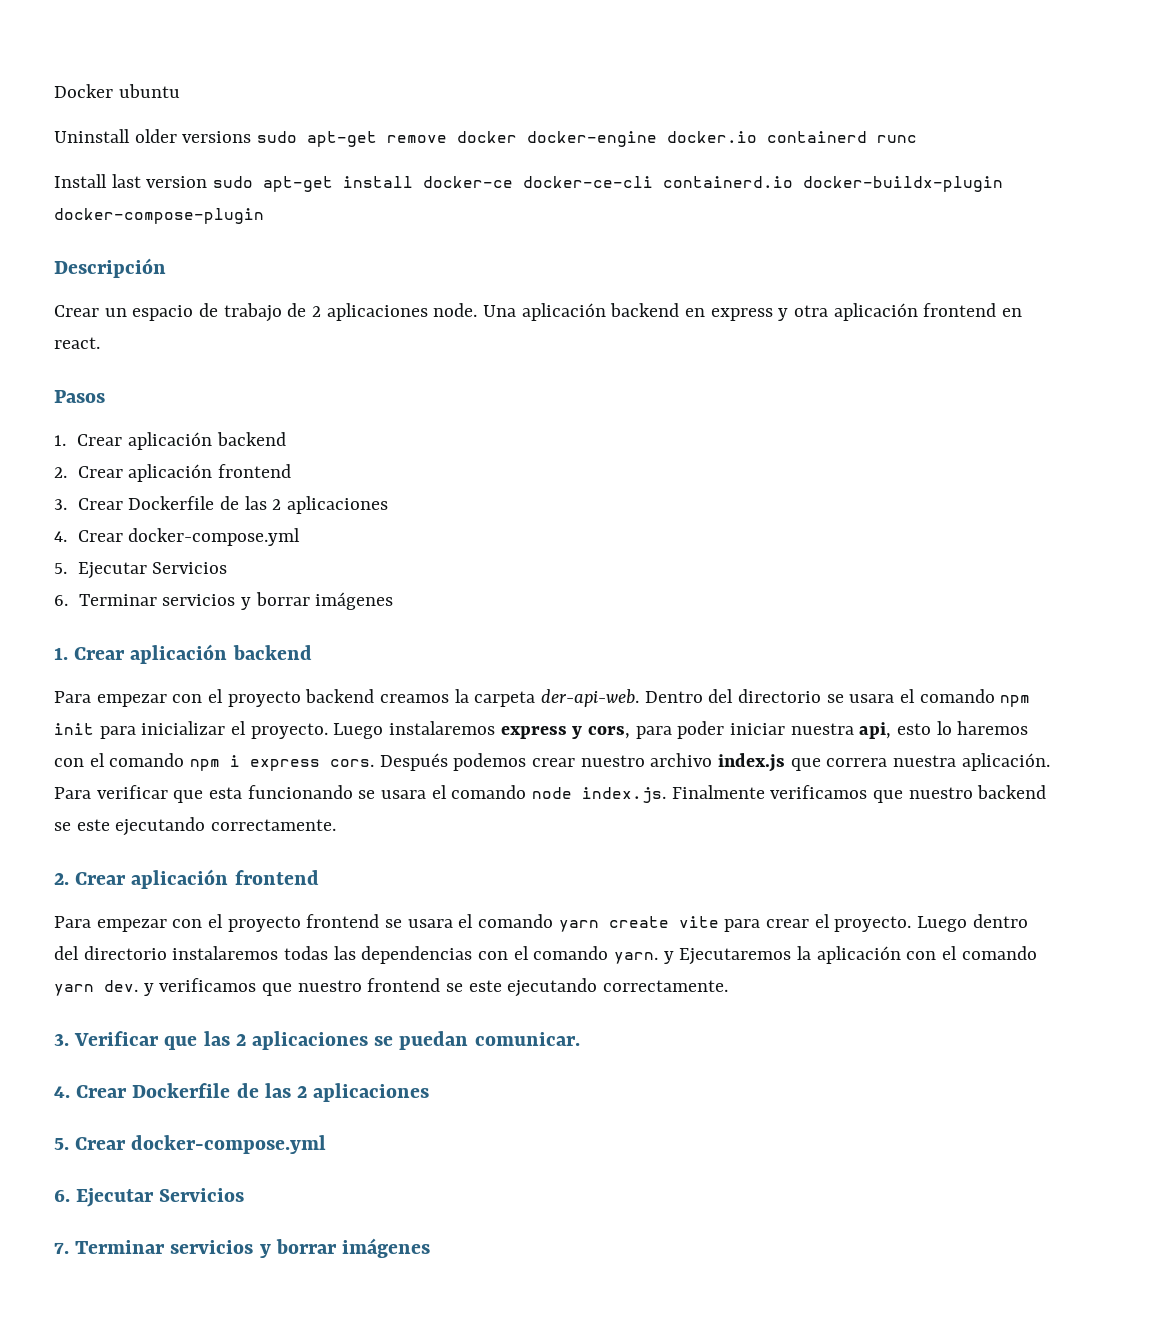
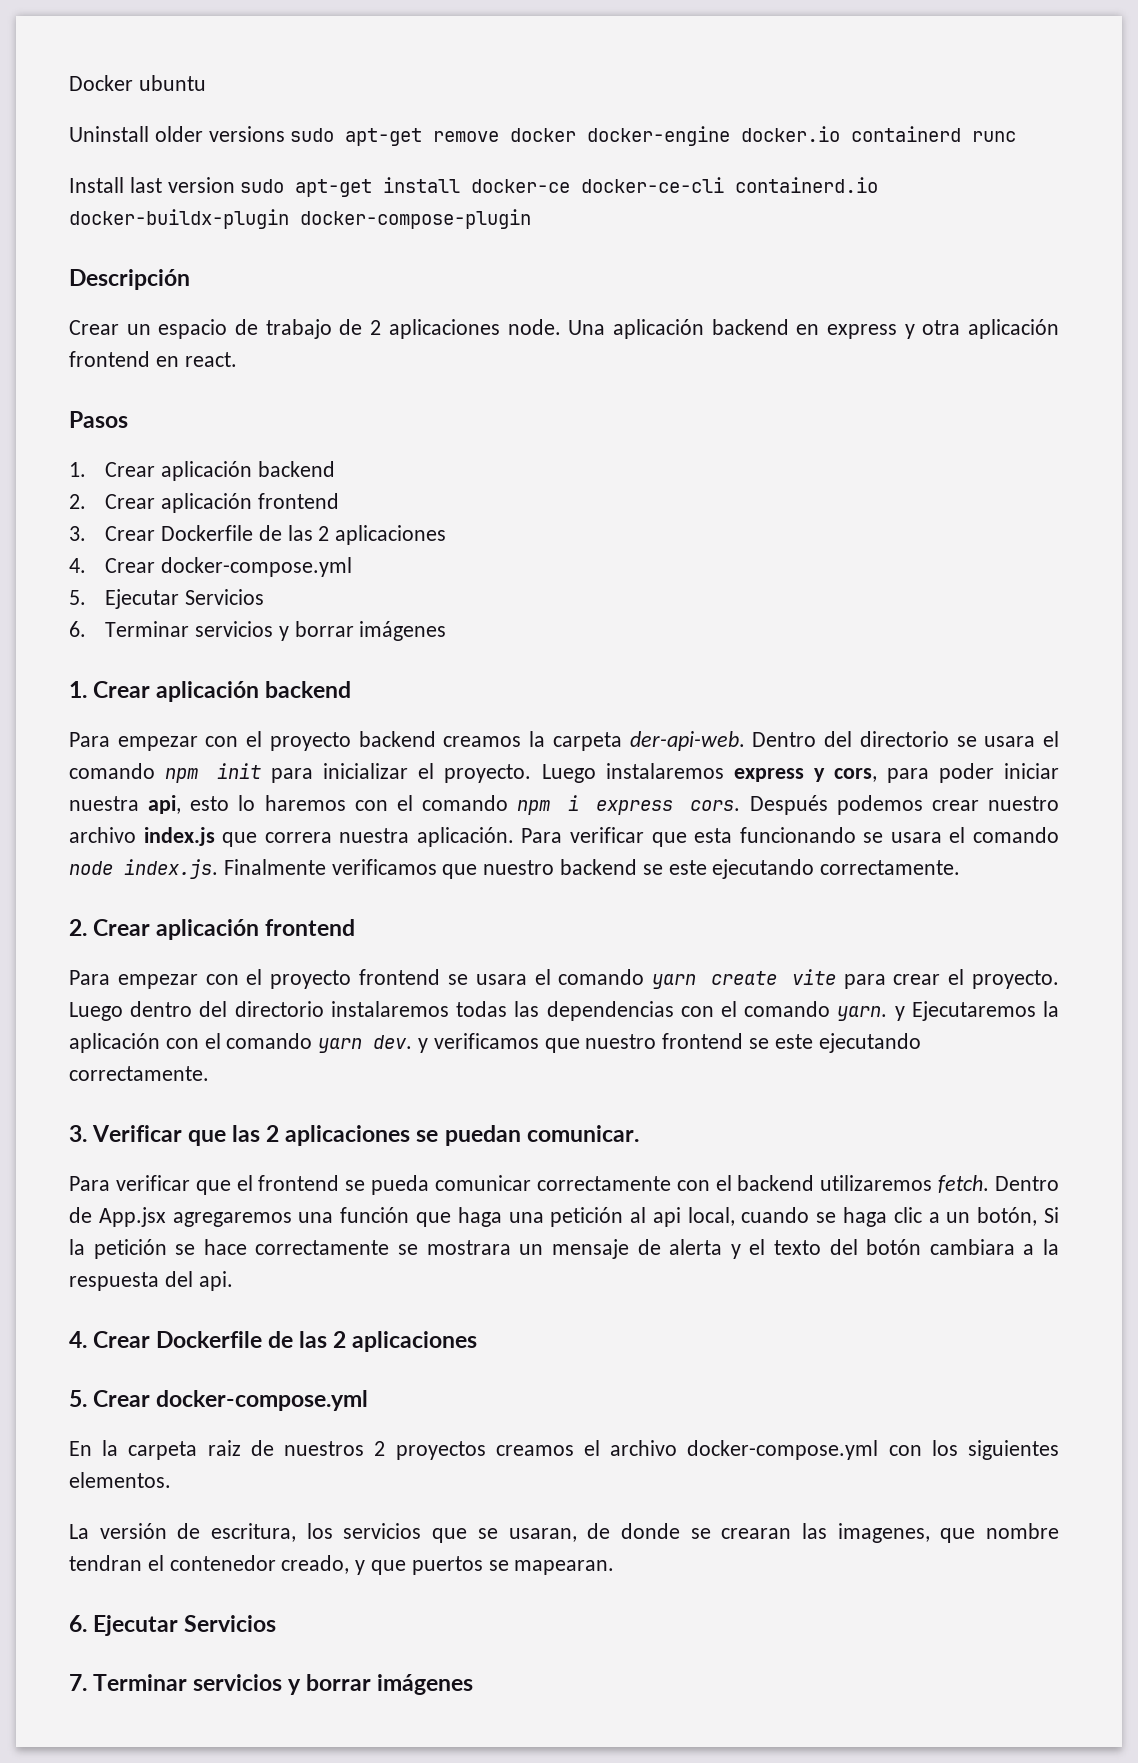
+ Para verificar que el frontend se pueda comunicar correctamente con el backend utilizaremos fetch. Dentro de App.jsx agregaremos una función que haga una petición al api local, cuando se haga clic a un botón, Si la petición se hace correctamente se mostrara un mensaje de alerta y el texto del botón cambiara a la respuesta del api.
+ En la carpeta raiz de nuestros 2 proyectos creamos el archivo docker-compose.yml con los siguientes elementos.
+ La versión de escritura, los servicios que se usaran, de donde se crearan las imagenes, que nombre tendran el contenedor creado, y que puertos se mapearan.

